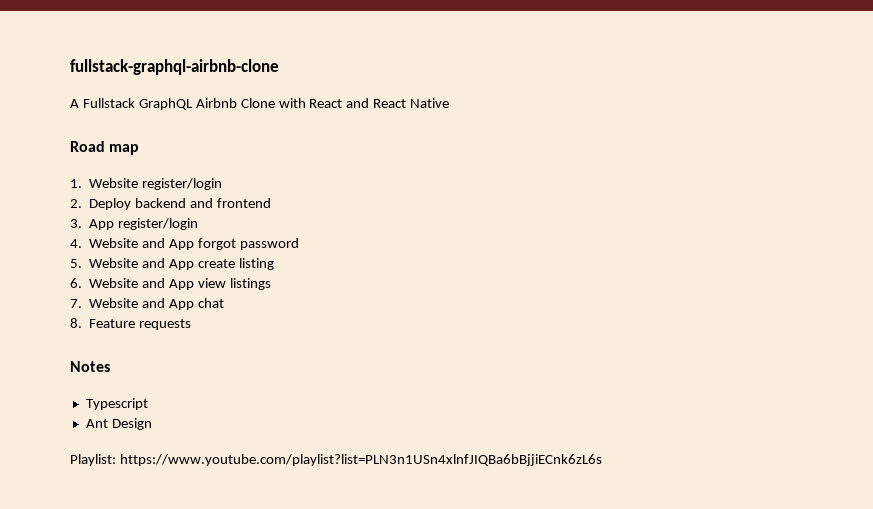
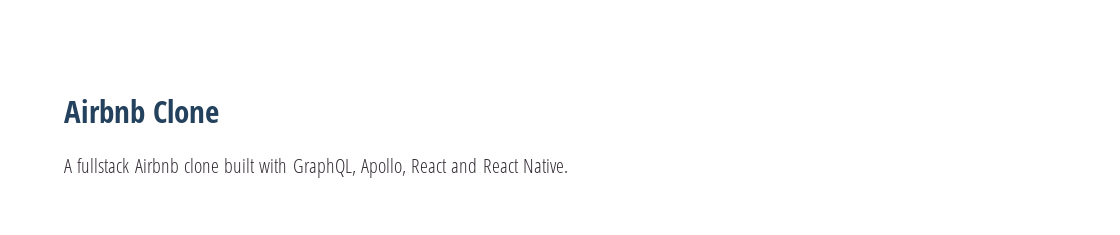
- fullstack-graphql-airbnb-clone
+ Airbnb Clone
- A Fullstack GraphQL Airbnb Clone with React and React Native
- Road map
- 1. Website register/login
- 2. Deploy backend and frontend
- 3. App register/login
- 4. Website and App forgot password
- 5. Website and App create listing
- 6. Website and App view listings
- 7. Website and App chat
- 8. Feature requests
- Notes
- Typescript
- Ant Design
- Playlist: https://www.youtube.com/playlist?list=PLN3n1USn4xlnfJIQBa6bBjjiECnk6zL6s
+ A fullstack Airbnb clone built with GraphQL, Apollo, React and React Native.

